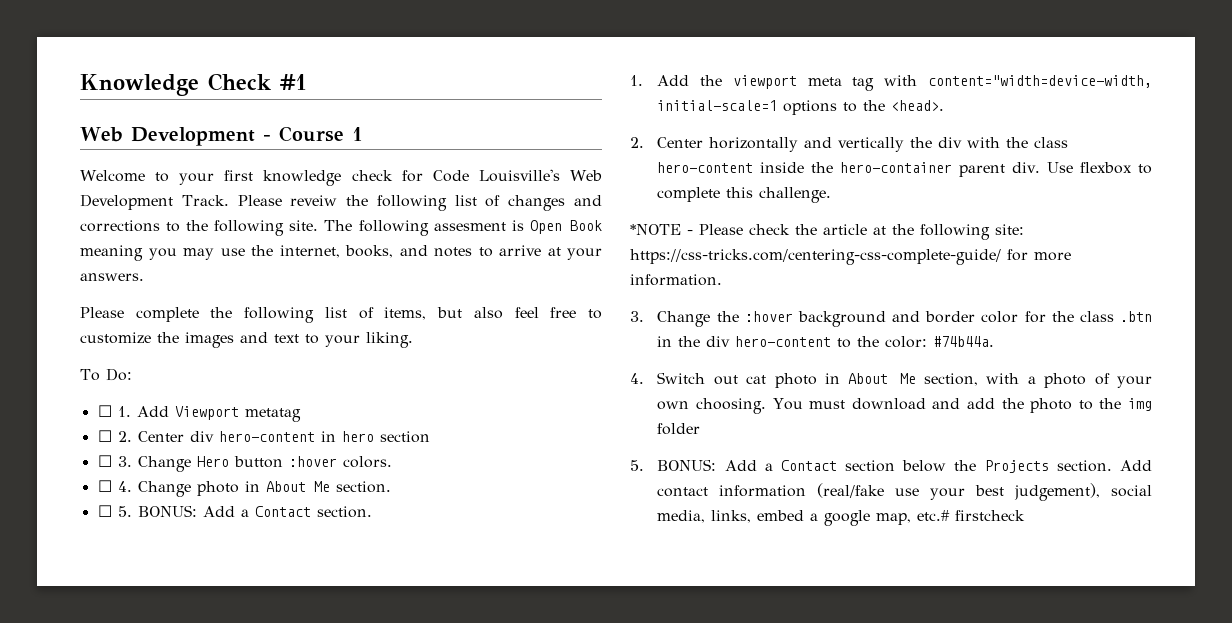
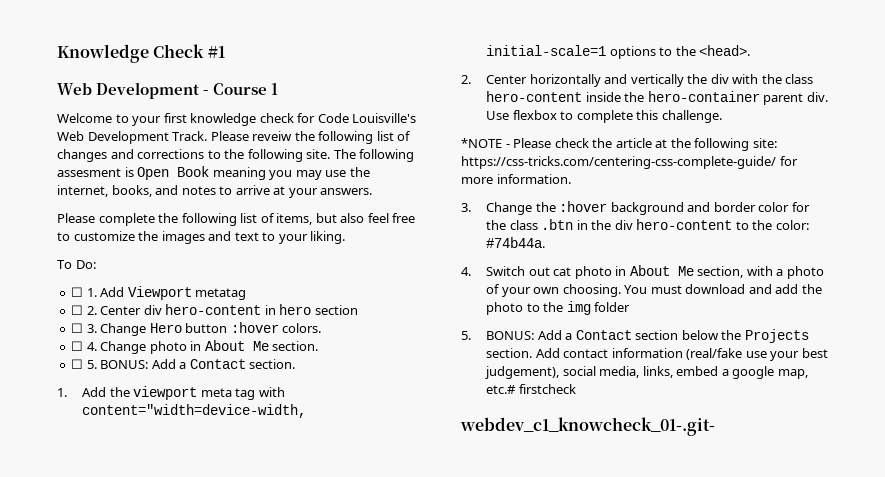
+ webdev_c1_knowcheck_01-.git-

